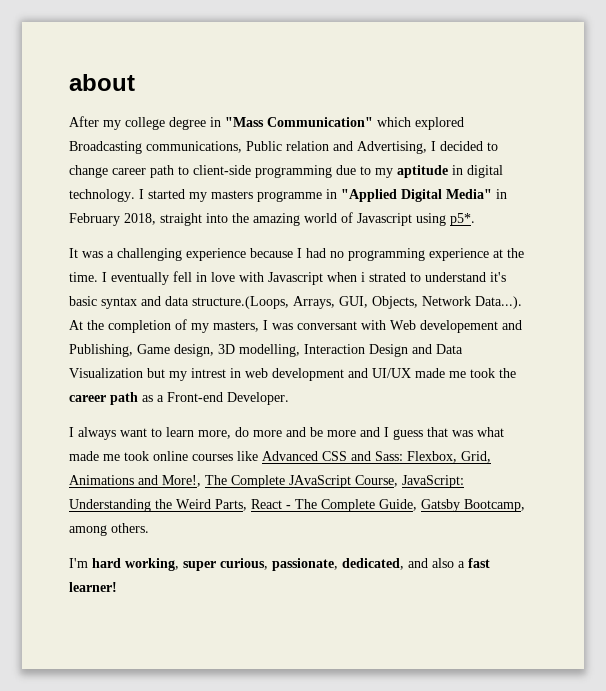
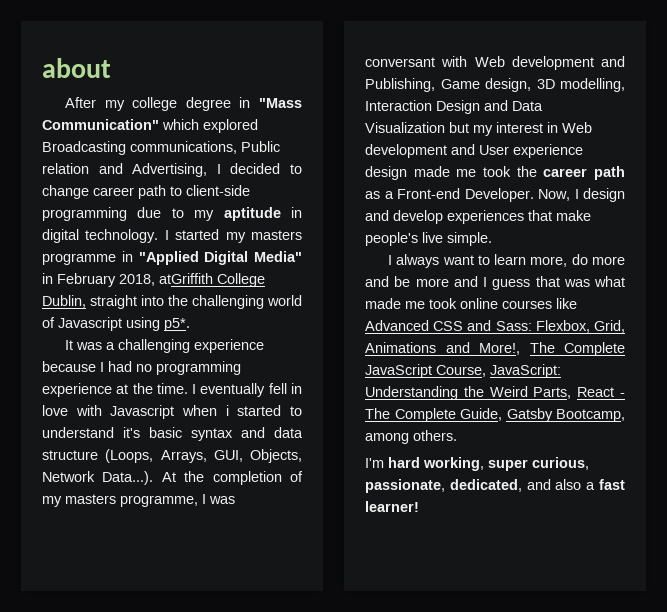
- I started my masters programme in "Applied Digital Media" in February 2018, straight into the amazing world of Javascript using p5*.
+ I started my masters programme in "Applied Digital Media" in February 2018, atGriffith College Dublin, straight into the challenging world of Javascript using p5*.
- I eventually fell in love with Javascript when i strated to understand it's basic syntax and data structure.(Loops, Arrays, GUI, Objects, Network Data...). At the completion of my masters, I was conversant with Web developement and Publishing, Game design, 3D modelling, Interaction Design and Data Visualization but my intrest in web development and UI/UX made me took the career path as a Front-end Developer.
+ I eventually fell in love with Javascript when i started to understand it's basic syntax and data structure (Loops, Arrays, GUI, Objects, Network Data...). At the completion of my masters programme, I was conversant with Web development and Publishing, Game design, 3D modelling, Interaction Design and Data Visualization but my interest in Web development and User experience design made me took the career path as a Front-end Developer. Now, I design and develop experiences that make people's live simple.
- I always want to learn more, do more and be more and I guess that was what made me took online courses like Advanced CSS and Sass: Flexbox, Grid, Animations and More!, The Complete JAvaScript Course, JavaScript: Understanding the Weird Parts, React - The Complete Guide, Gatsby Bootcamp, among others.
+ I always want to learn more, do more and be more and I guess that was what made me took online courses like Advanced CSS and Sass: Flexbox, Grid, Animations and More!, The Complete JavaScript Course, JavaScript: Understanding the Weird Parts, React - The Complete Guide, Gatsby Bootcamp, among others.

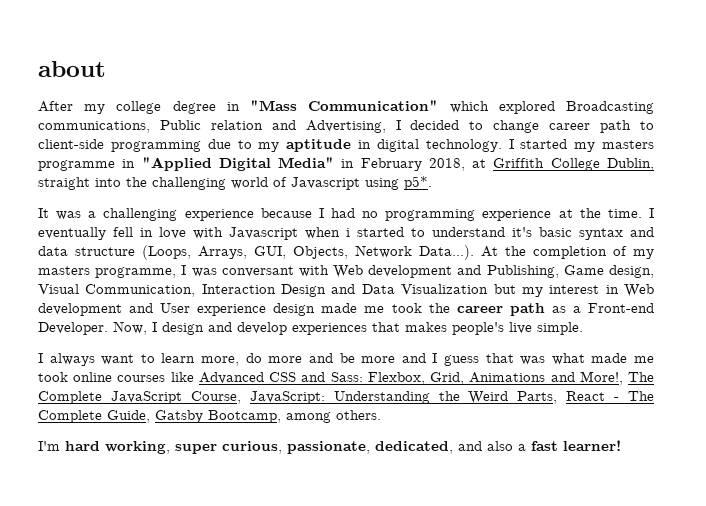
- I started my masters programme in "Applied Digital Media" in February 2018, atGriffith College Dublin, straight into the challenging world of Javascript using p5*.
+ I started my masters programme in "Applied Digital Media" in February 2018, at Griffith College Dublin, straight into the challenging world of Javascript using p5*.
- I eventually fell in love with Javascript when i started to understand it's basic syntax and data structure (Loops, Arrays, GUI, Objects, Network Data...). At the completion of my masters programme, I was conversant with Web development and Publishing, Game design, 3D modelling, Interaction Design and Data Visualization but my interest in Web development and User experience design made me took the career path as a Front-end Developer.
+ I eventually fell in love with Javascript when i started to understand it's basic syntax and data structure (Loops, Arrays, GUI, Objects, Network Data...). At the completion of my masters programme, I was conversant with Web development and Publishing, Game design, Visual Communication, Interaction Design and Data Visualization but my interest in Web development and User experience design made me took the career path as a Front-end Developer.
- Now, I design and develop experiences that make people's live simple.
+ Now, I design and develop experiences that makes people's live simple.

